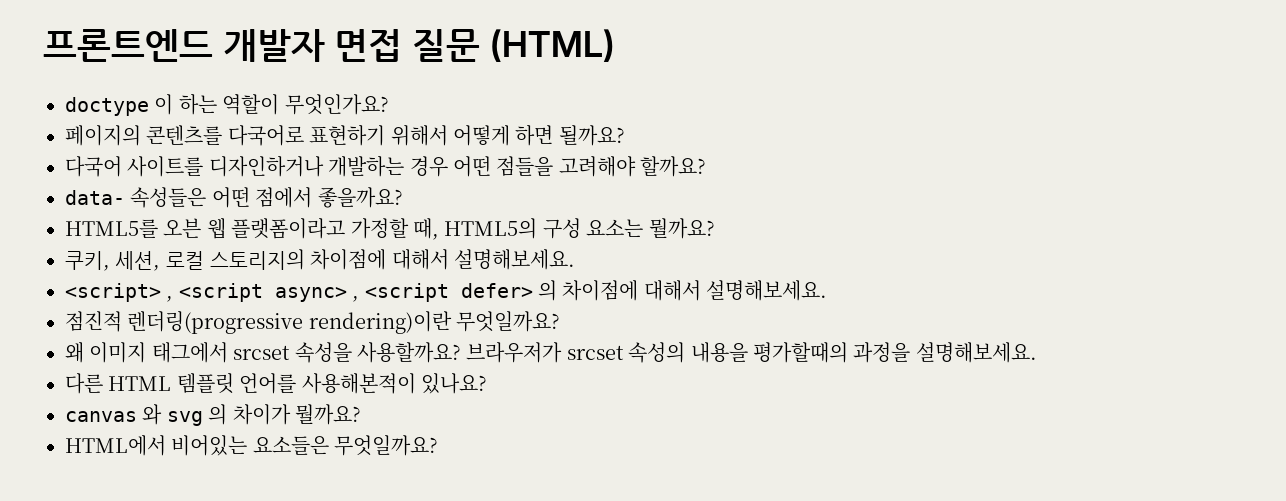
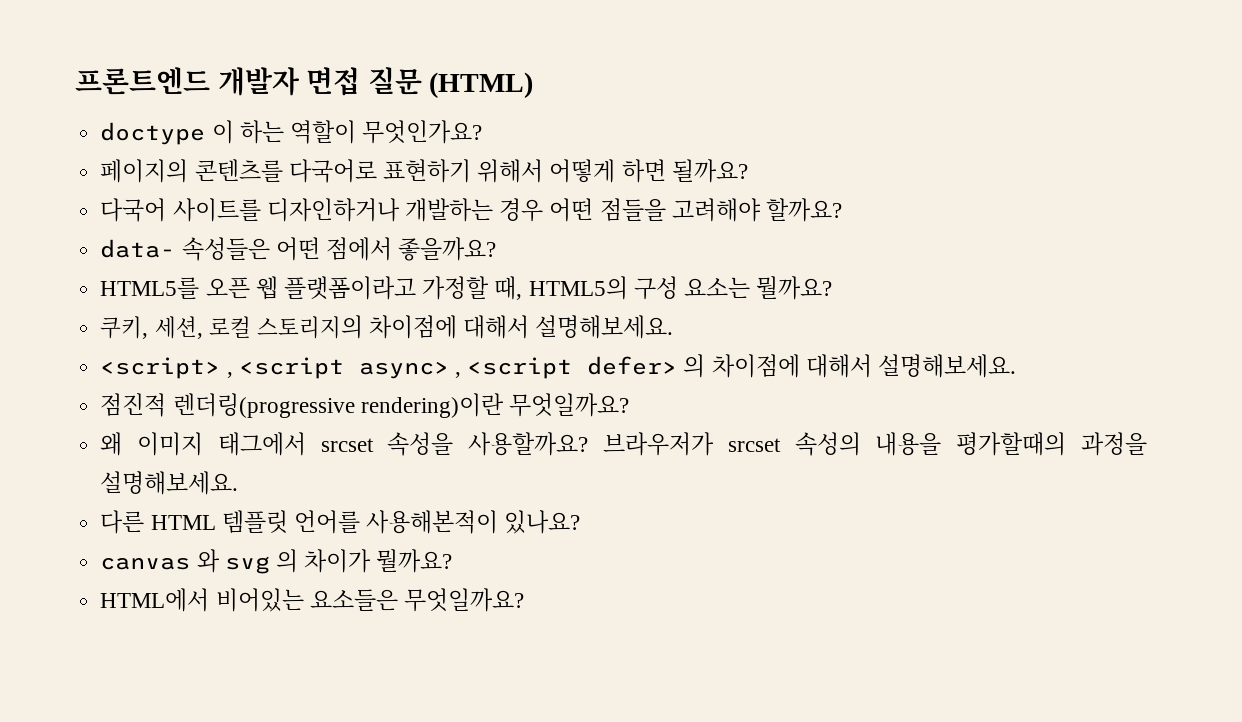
- HTML5를 오븐 웹 플랫폼이라고 가정할 때, HTML5의 구성 요소는 뭘까요?
+ HTML5를 오픈 웹 플랫폼이라고 가정할 때, HTML5의 구성 요소는 뭘까요?

